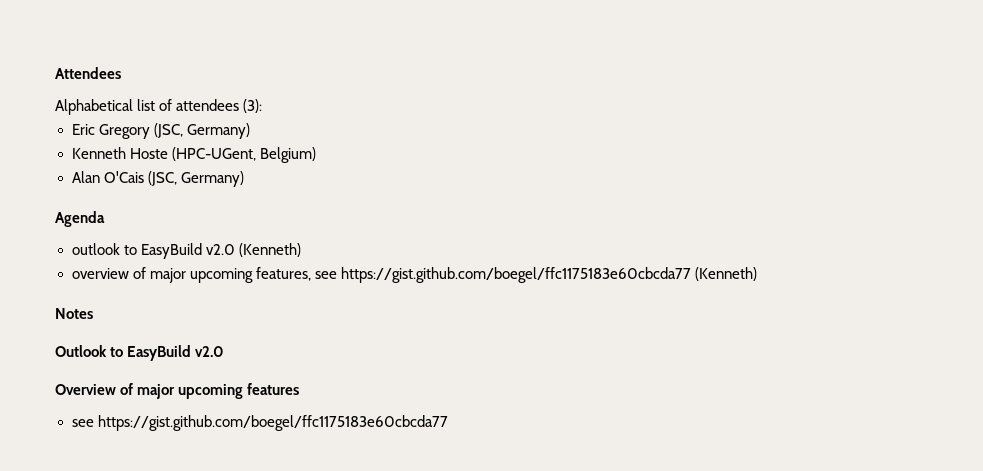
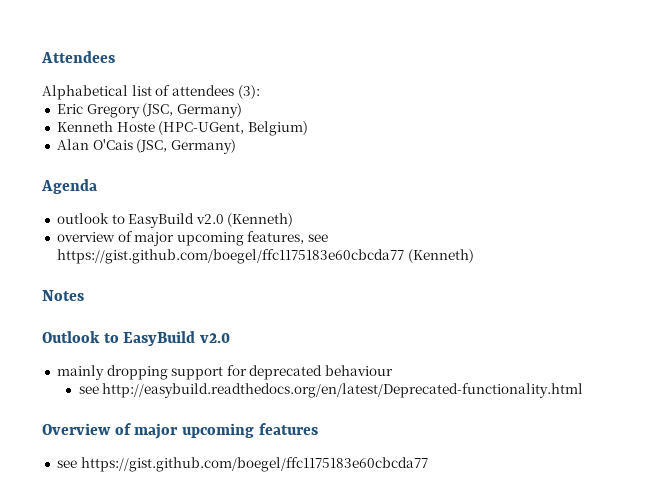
+ mainly dropping support for deprecated behaviour
+ see http://easybuild.readthedocs.org/en/latest/Deprecated-functionality.html

